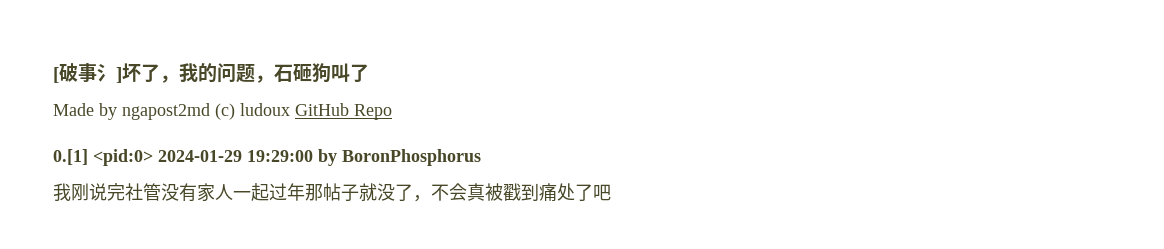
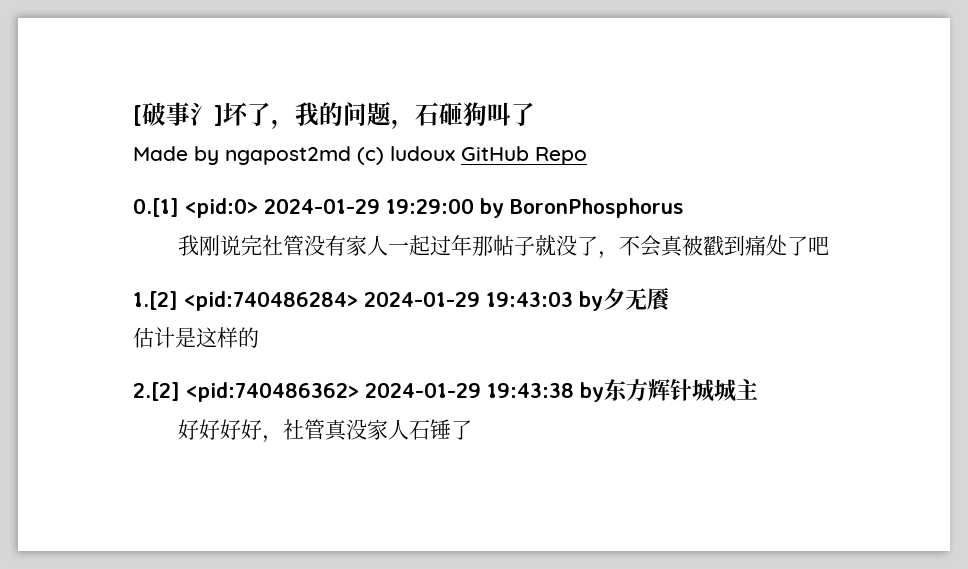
+ 1.[2] <pid:740486284> 2024-01-29 19:43:03 by夕无餍
+ 估计是这样的
+ 2.[2] <pid:740486362> 2024-01-29 19:43:38 by东方辉针城城主
+ 好好好好，社管真没家人石锤了

